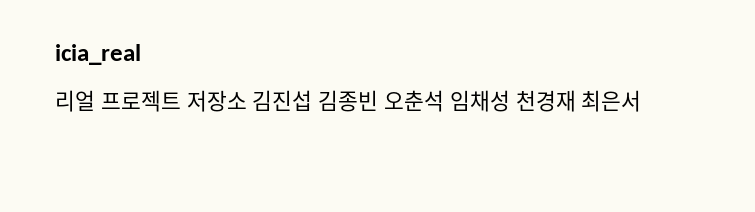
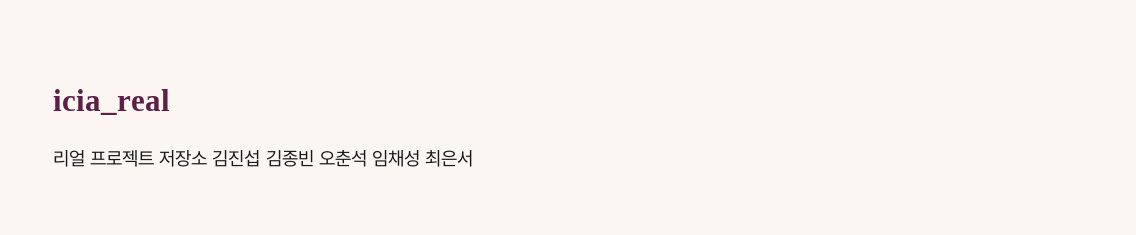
- 리얼 프로젝트 저장소 김진섭 김종빈 오춘석 임채성 천경재 최은서
+ 리얼 프로젝트 저장소 김진섭 김종빈 오춘석 임채성 최은서

